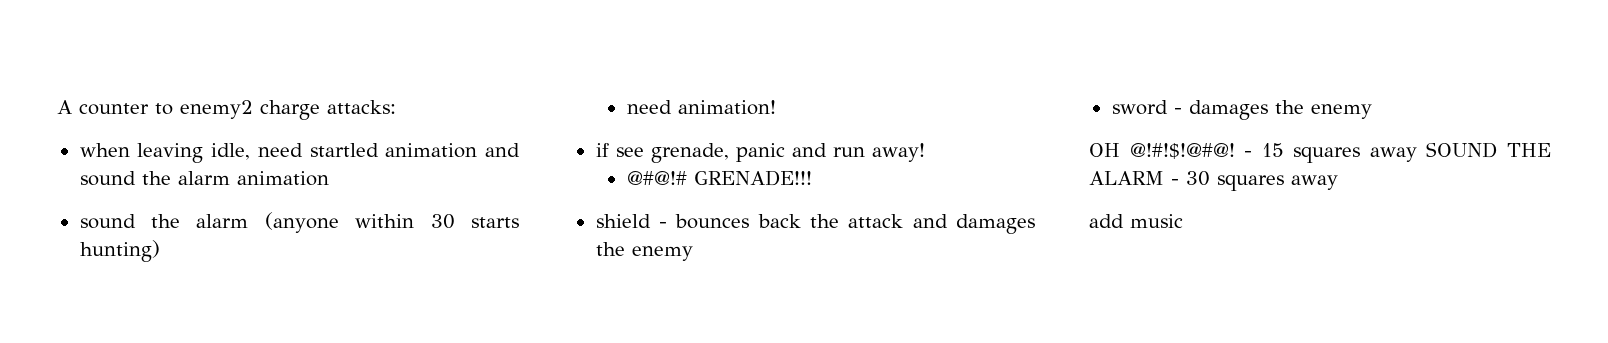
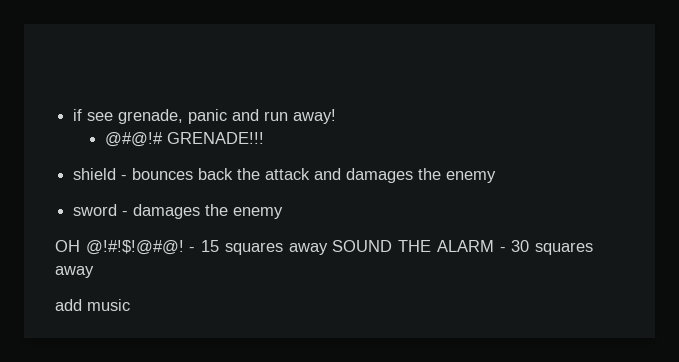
- A counter to enemy2 charge attacks:
- when leaving idle, need startled animation and sound the alarm animation
- sound the alarm (anyone within 30 starts hunting)
- need animation!

